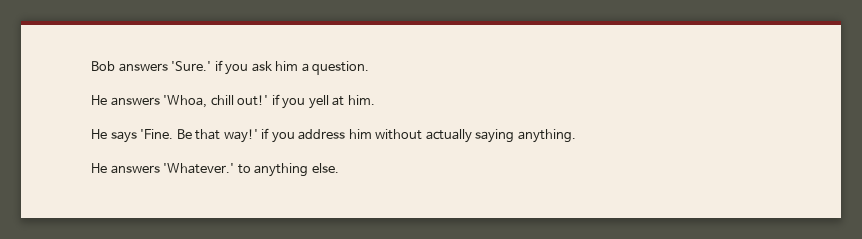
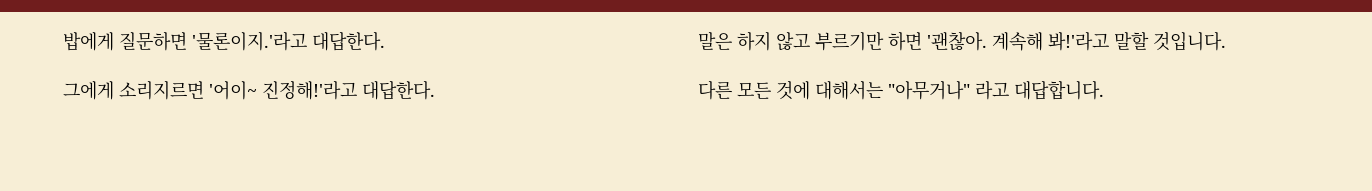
- Bob answers 'Sure.' if you ask him a question.
- He answers 'Whoa, chill out!' if you yell at him.
- He says 'Fine. Be that way!' if you address him without actually saying anything.
- He answers 'Whatever.' to anything else.
+ 밥에게 질문하면 '물론이지.'라고 대답한다.
+ 그에게 소리지르면 '어이~ 진정해!'라고 대답한다.
+ 말은 하지 않고 부르기만 하면 '괜찮아. 계속해 봐!'라고 말할 것입니다.
+ 다른 모든 것에 대해서는 "아무거나" 라고 대답합니다.

